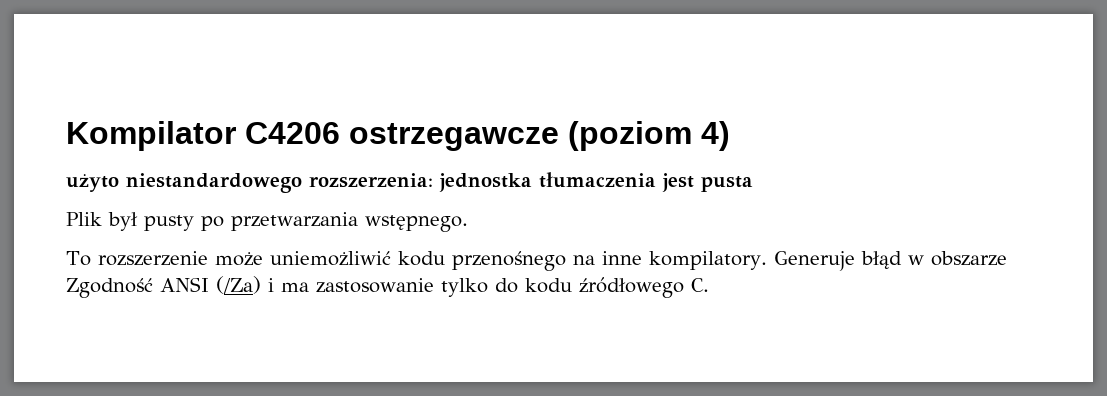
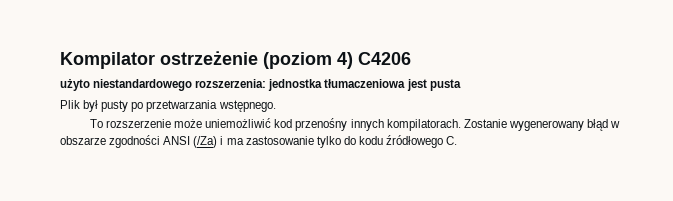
- Kompilator C4206 ostrzegawcze (poziom 4)
+ Kompilator ostrzeżenie (poziom 4) C4206
- użyto niestandardowego rozszerzenia: jednostka tłumaczenia jest pusta
+ użyto niestandardowego rozszerzenia: jednostka tłumaczeniowa jest pusta
- To rozszerzenie może uniemożliwić kodu przenośnego na inne kompilatory. Generuje błąd w obszarze Zgodność ANSI (/Za) i ma zastosowanie tylko do kodu źródłowego C.
+ To rozszerzenie może uniemożliwić kod przenośny innych kompilatorach. Zostanie wygenerowany błąd w obszarze zgodności ANSI (/Za) i ma zastosowanie tylko do kodu źródłowego C.

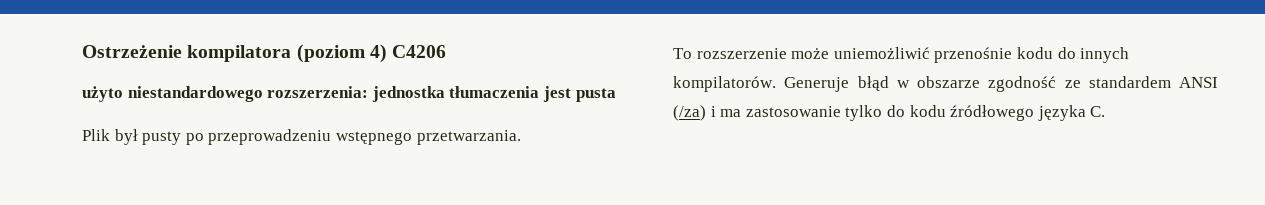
- Kompilator ostrzeżenie (poziom 4) C4206
+ Ostrzeżenie kompilatora (poziom 4) C4206
- użyto niestandardowego rozszerzenia: jednostka tłumaczeniowa jest pusta
+ użyto niestandardowego rozszerzenia: jednostka tłumaczenia jest pusta
- Plik był pusty po przetwarzania wstępnego.
+ Plik był pusty po przeprowadzeniu wstępnego przetwarzania.
- To rozszerzenie może uniemożliwić kod przenośny innych kompilatorach. Zostanie wygenerowany błąd w obszarze zgodności ANSI (/Za) i ma zastosowanie tylko do kodu źródłowego C.
+ To rozszerzenie może uniemożliwić przenośnie kodu do innych kompilatorów. Generuje błąd w obszarze zgodność ze standardem ANSI (/za) i ma zastosowanie tylko do kodu źródłowego języka C.

